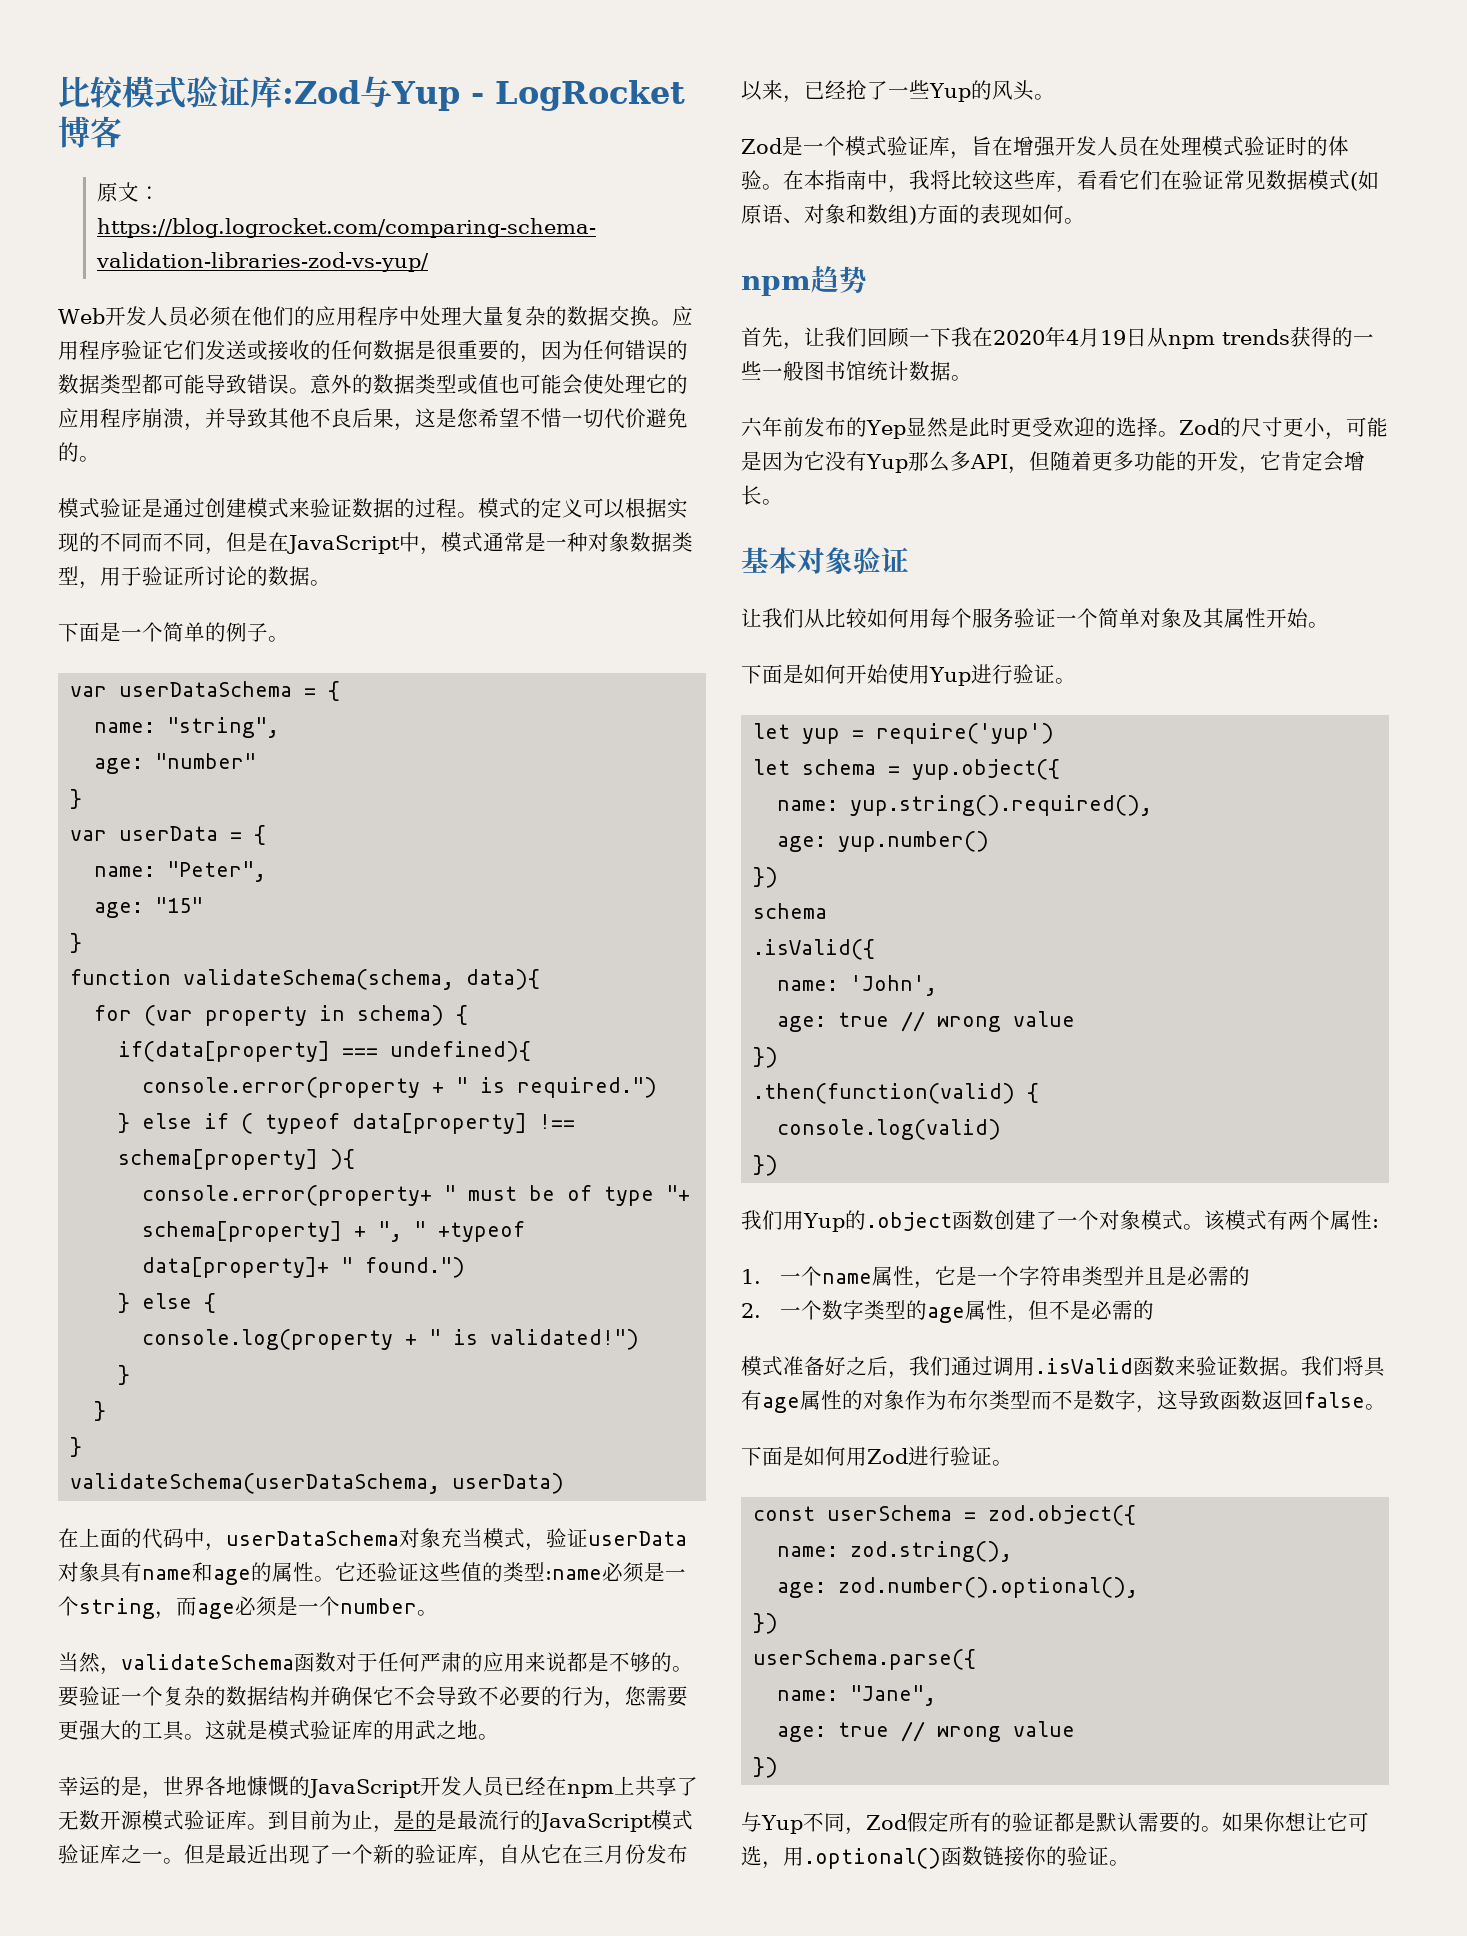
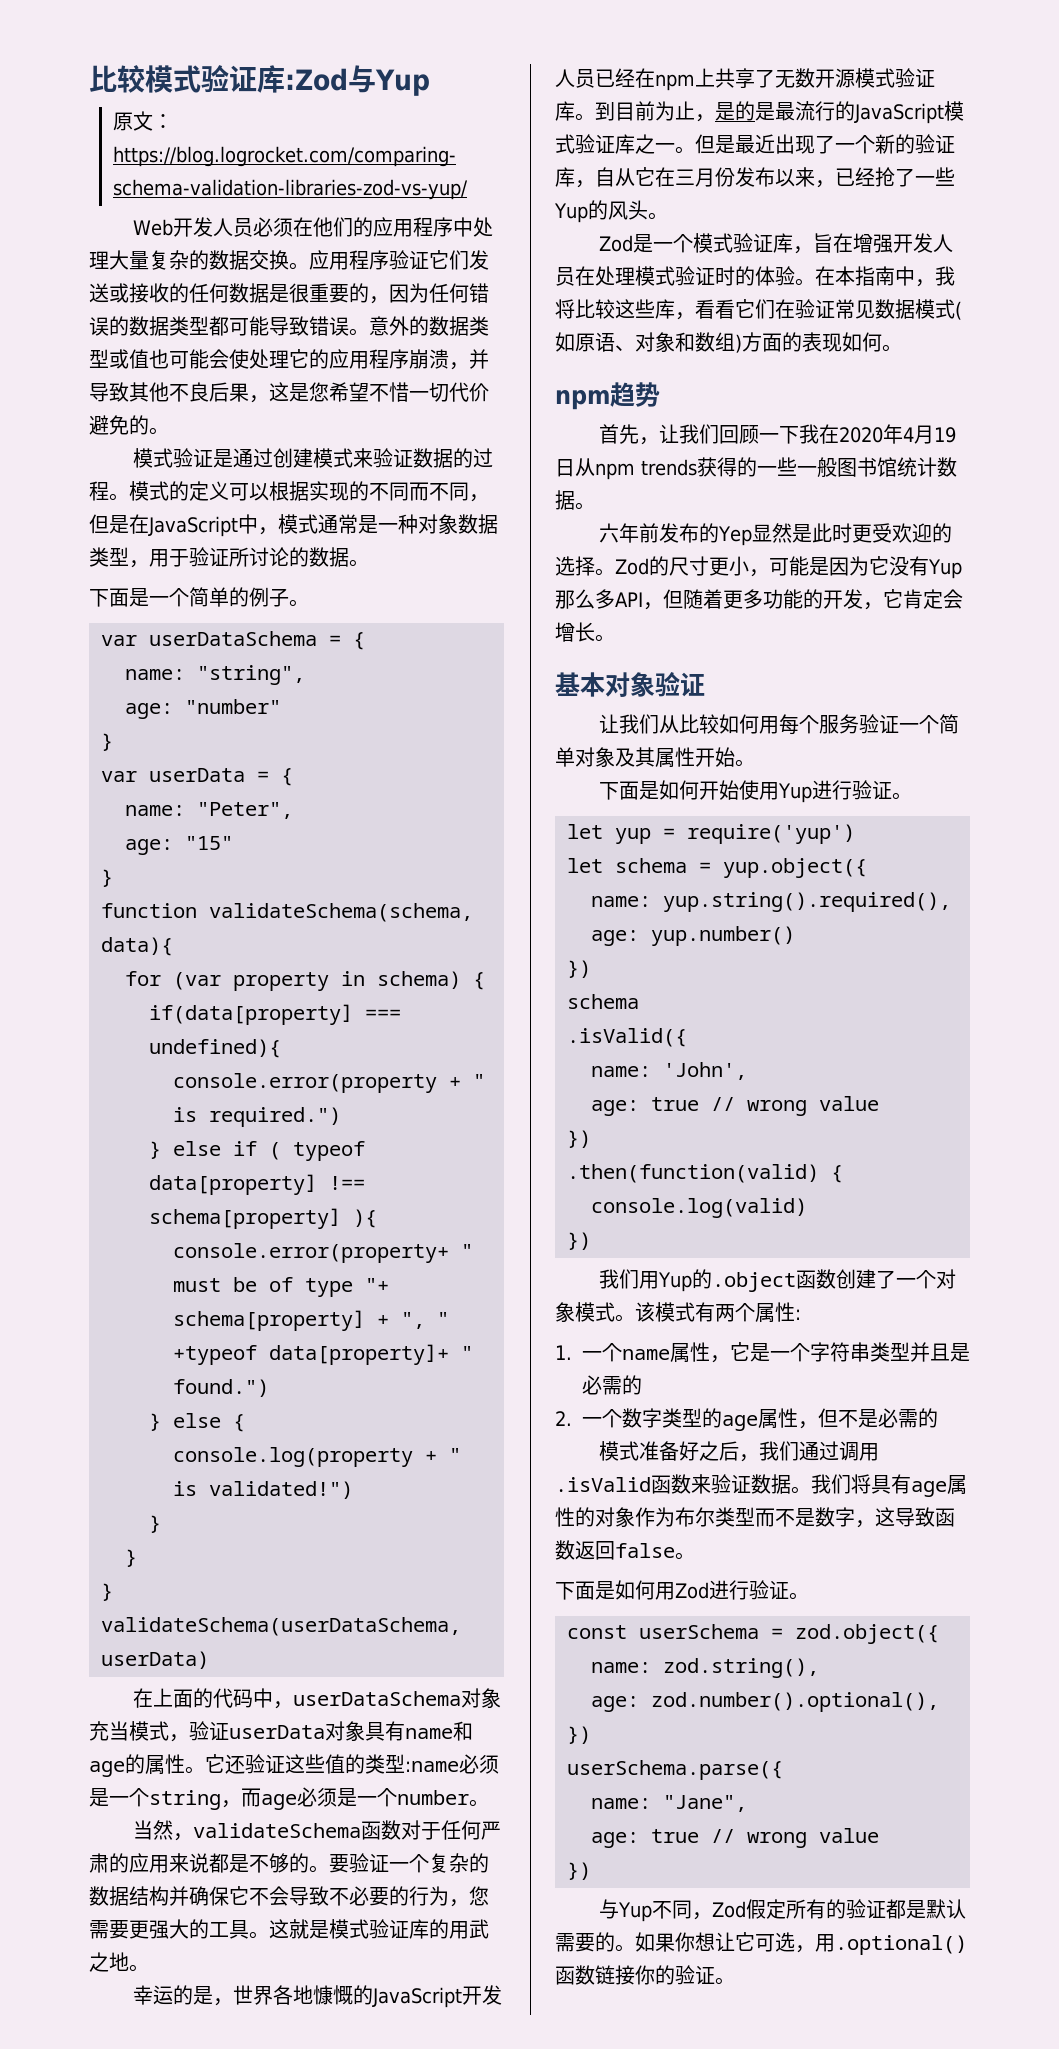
- 比较模式验证库:Zod与Yup - LogRocket博客
+ 比较模式验证库:Zod与Yup

